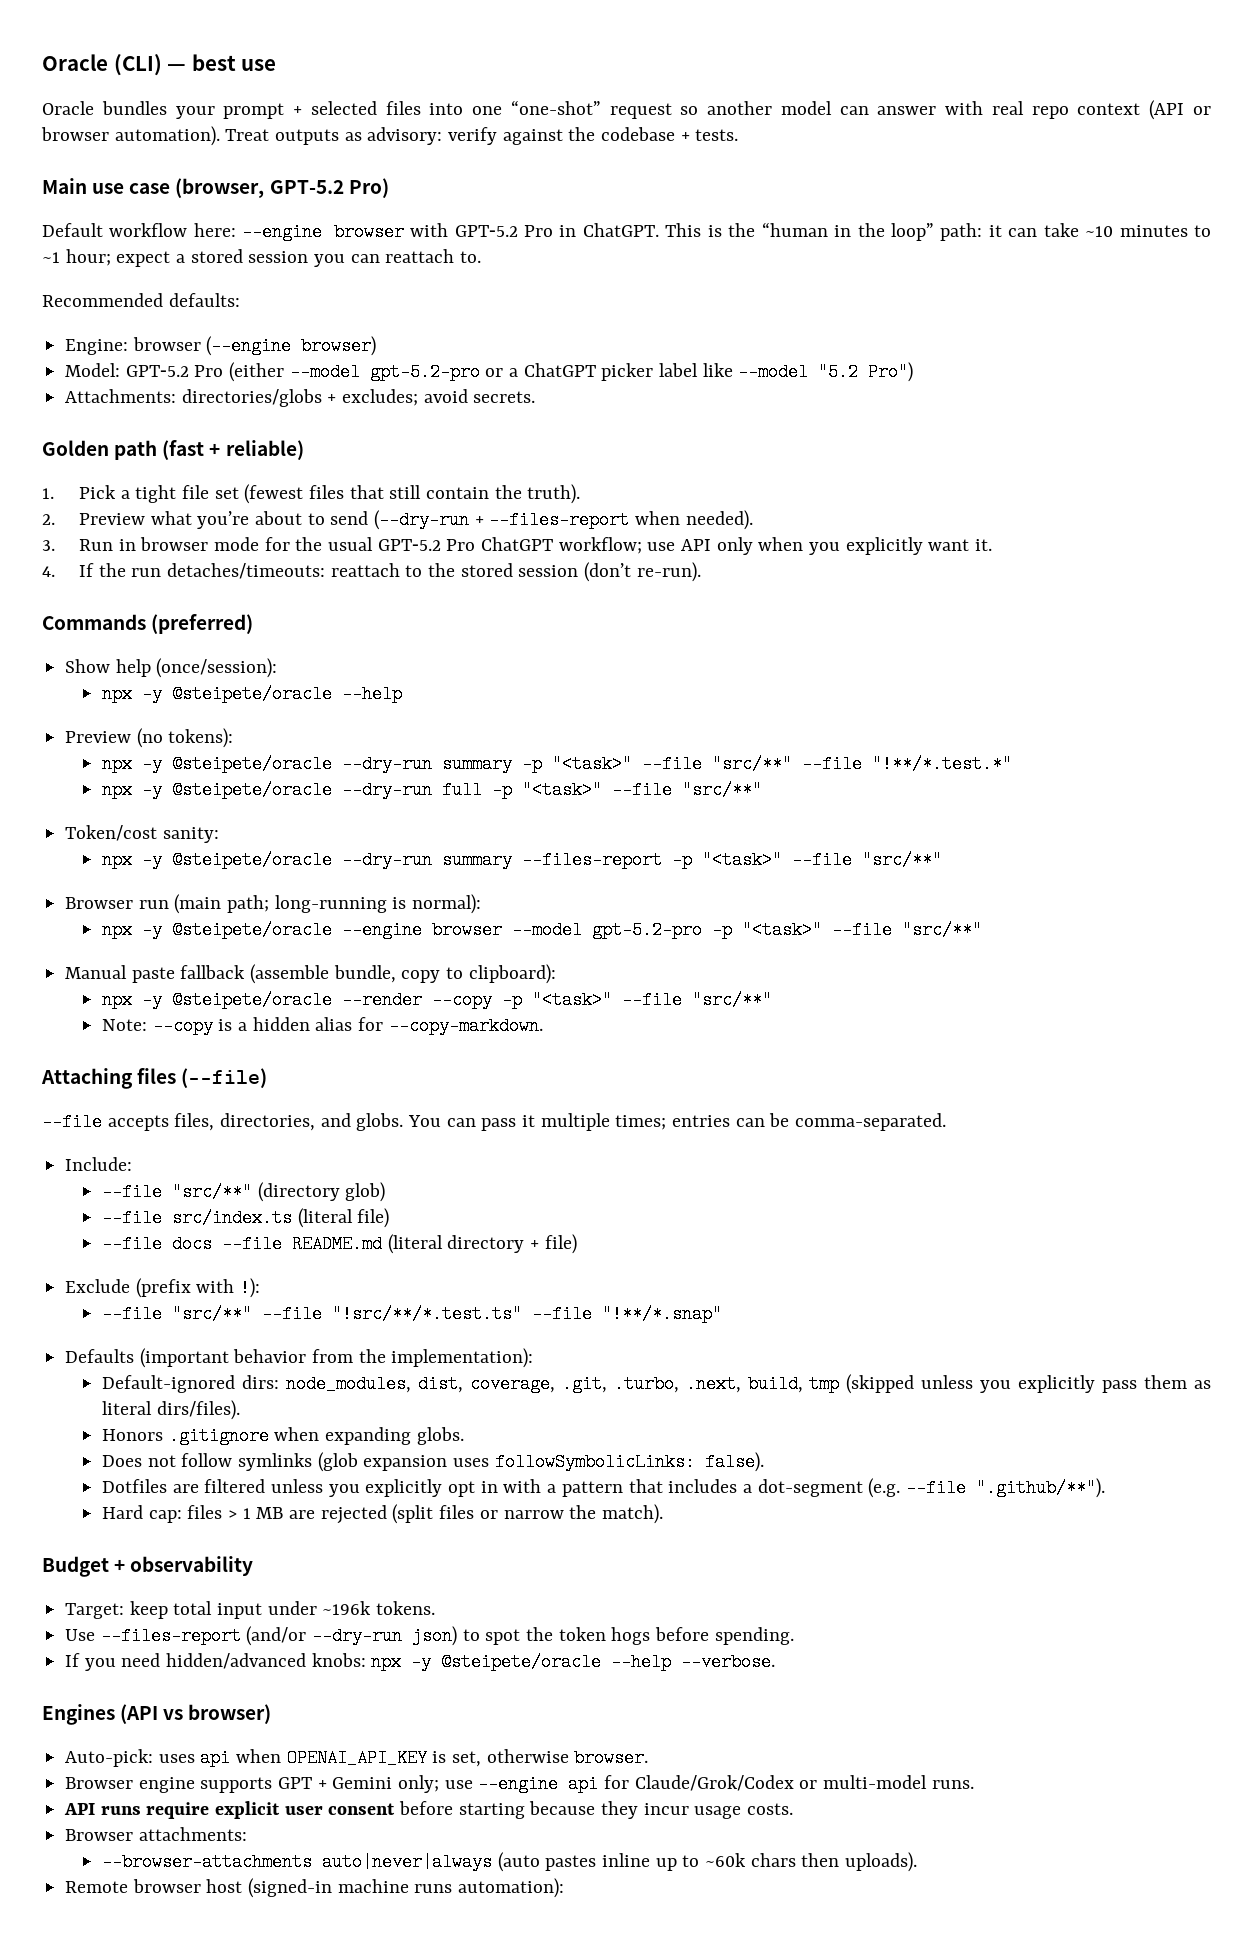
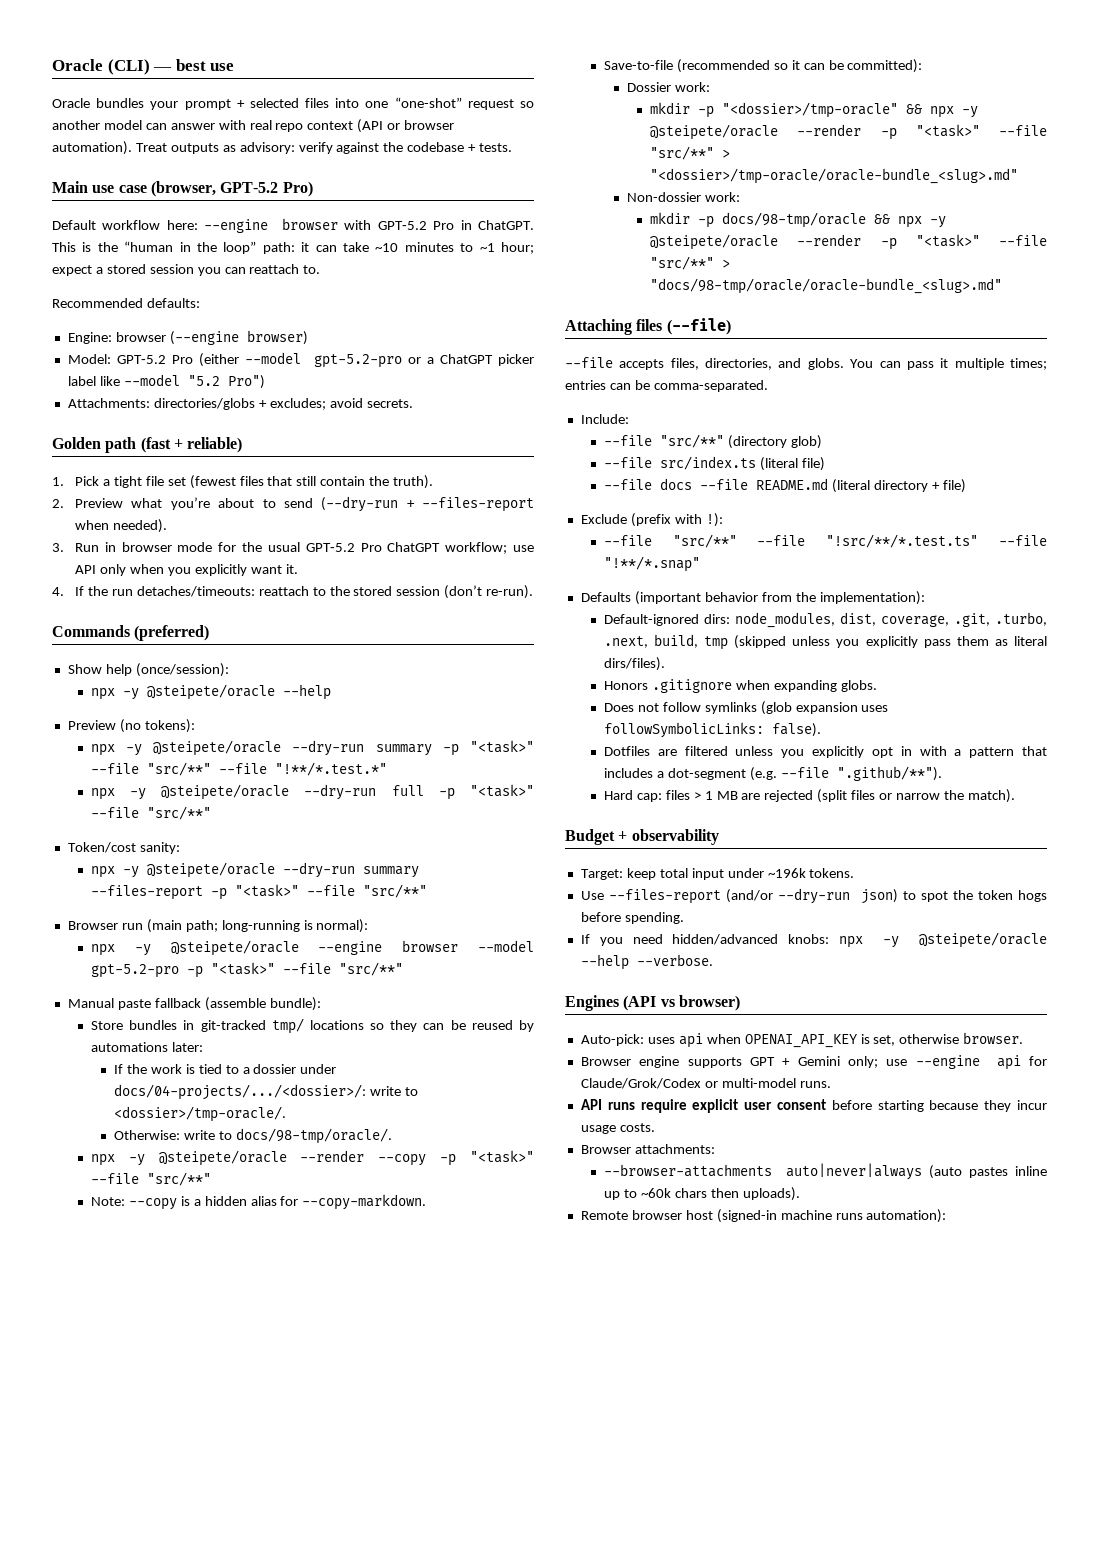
- Manual paste fallback (assemble bundle, copy to clipboard):
+ Manual paste fallback (assemble bundle):
+ Store bundles in git-tracked tmp/ locations so they can be reused by automations later:
+ If the work is tied to a dossier under docs/04-projects/.../<dossier>/: write to <dossier>/tmp-oracle/.
+ Otherwise: write to docs/98-tmp/oracle/.
+ Save-to-file (recommended so it can be committed):
+ Dossier work:
+ mkdir -p "<dossier>/tmp-oracle" && npx -y @steipete/oracle --render -p "<task>" --file "src/**" > "<dossier>/tmp-oracle/oracle-bundle_<slug>.md"
+ Non-dossier work:
+ mkdir -p docs/98-tmp/oracle && npx -y @steipete/oracle --render -p "<task>" --file "src/**" > "docs/98-tmp/oracle/oracle-bundle_<slug>.md"

